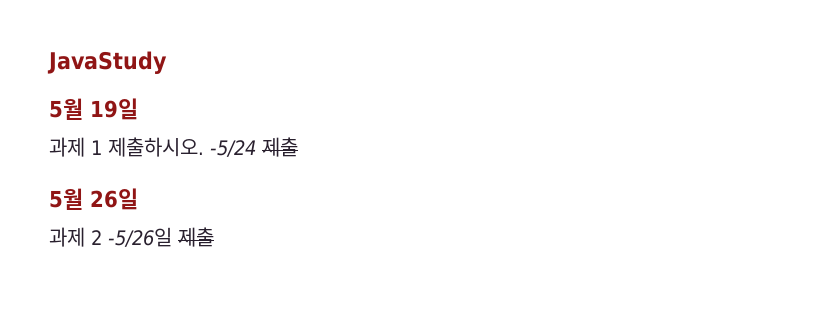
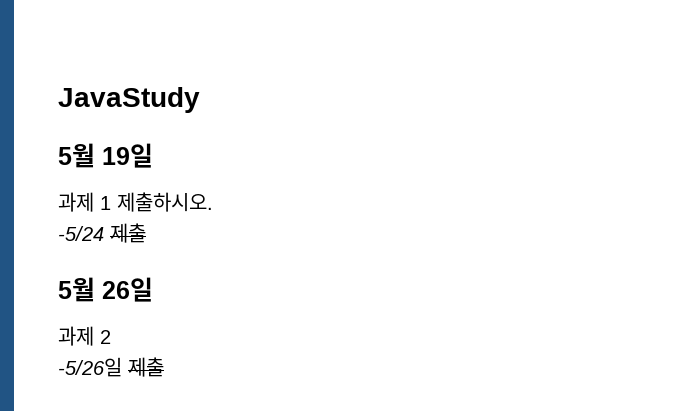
- 과제 1 제출하시오. -5/24 제출
+ 과제 1 제출하시오.
+ -5/24 제출
- 과제 2 -5/26일 제출
+ 과제 2
+ -5/26일 제출

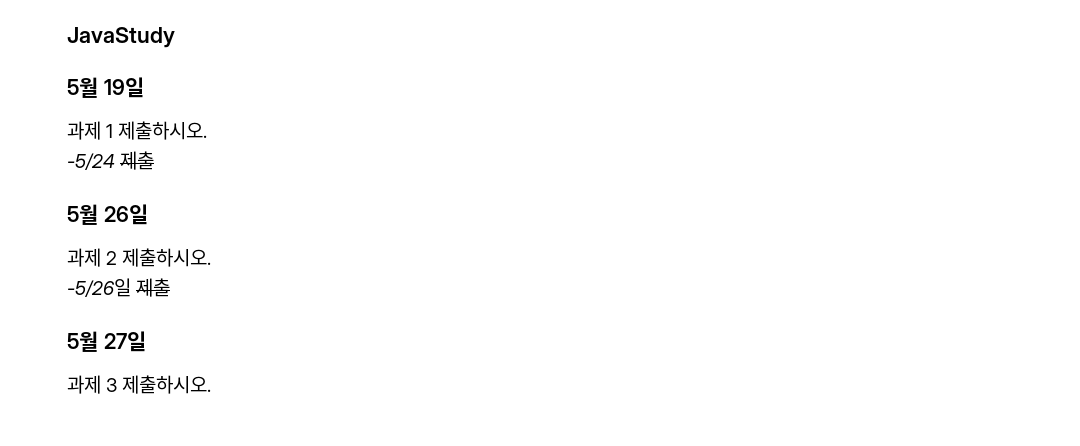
- 과제 2
+ 과제 2 제출하시오.
+ 5월 27일
+ 과제 3 제출하시오.

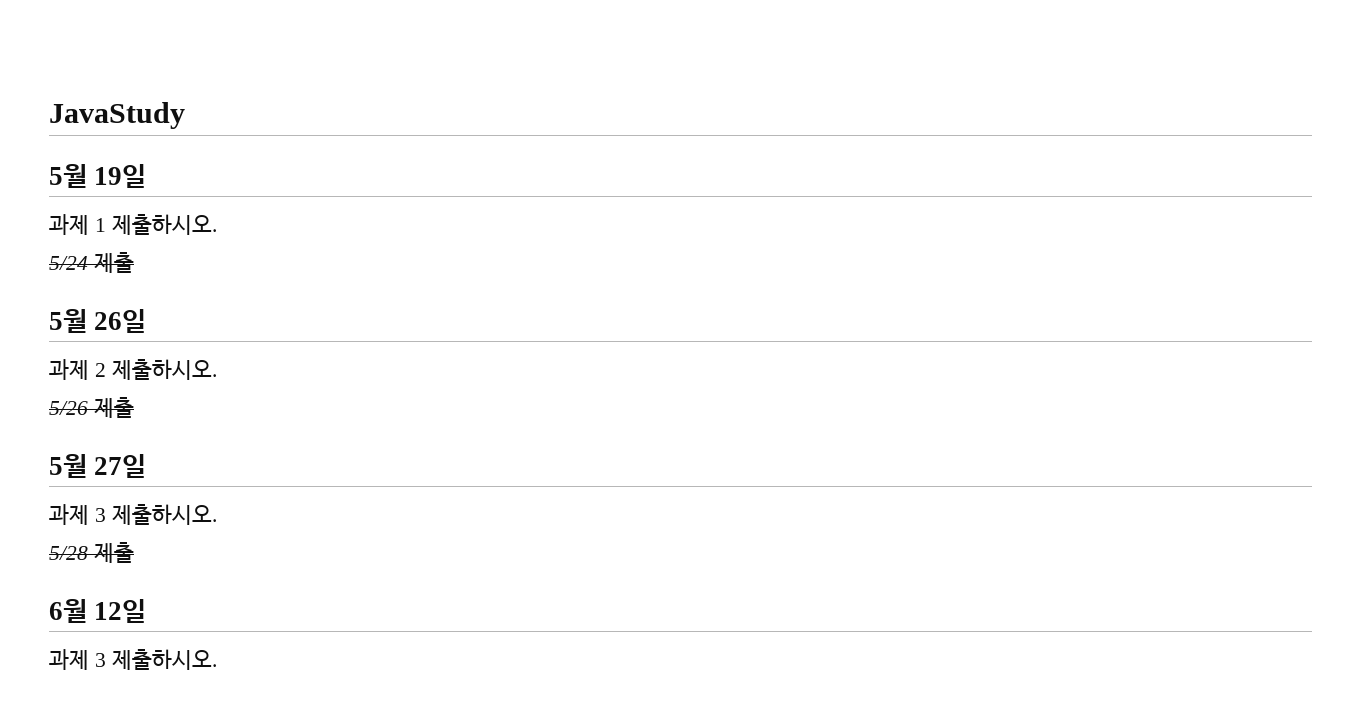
- -5/24 제출
+ 5/24 제출
- -5/26일 제출
+ 5/26 제출
+ 5/28 제출
+ 6월 12일
+ 과제 3 제출하시오.

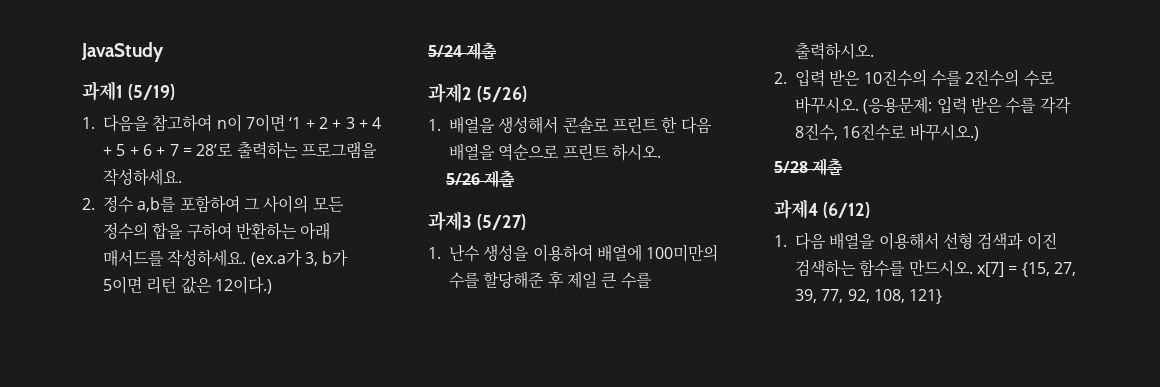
- 5월 19일
- 과제 1 제출하시오.
+ 과제1 (5/19)
+ 1. 다음을 참고하여 n이 7이면 ‘1 + 2 + 3 + 4 + 5 + 6 + 7 = 28’로 출력하는 프로그램을 작성하세요.
+ 2. 정수 a,b를 포함하여 그 사이의 모든 정수의 합을 구하여 반환하는 아래 매서드를 작성하세요. (ex.a가 3, b가 5이면 리턴 값은 12이다.)
  5/24 제출
- 5월 26일
- 과제 2 제출하시오.
+ 과제2 (5/26)
+ 1. 배열을 생성해서 콘솔로 프린트 한 다음 배열을 역순으로 프린트 하시오.
  5/26 제출
- 5월 27일
- 과제 3 제출하시오.
+ 과제3 (5/27)
+ 1. 난수 생성을 이용하여 배열에 100미만의 수를 할당해준 후 제일 큰 수를 출력하시오.
+ 2. 입력 받은 10진수의 수를 2진수의 수로 바꾸시오. (응용문제: 입력 받은 수를 각각 8진수, 16진수로 바꾸시오.)
  5/28 제출
- 6월 12일
- 과제 3 제출하시오.
+ 과제4 (6/12)
+ 1. 다음 배열을 이용해서 선형 검색과 이진 검색하는 함수를 만드시오. x[7] = {15, 27, 39, 77, 92, 108, 121}

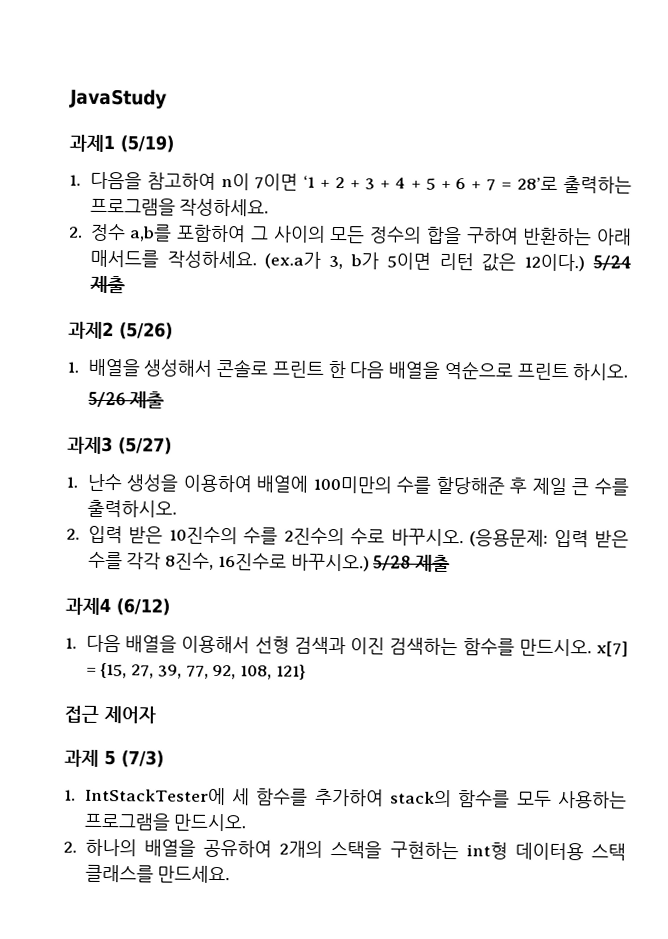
- (ex.a가 3, b가 5이면 리턴 값은 12이다.)
- 5/24 제출
+ (ex.a가 3, b가 5이면 리턴 값은 12이다.) 5/24 제출
- (응용문제: 입력 받은 수를 각각 8진수, 16진수로 바꾸시오.)
- 5/28 제출
+ (응용문제: 입력 받은 수를 각각 8진수, 16진수로 바꾸시오.) 5/28 제출
+ 접근 제어자
+ 과제 5 (7/3)
+ 1. IntStackTester에 세 함수를 추가하여 stack의 함수를 모두 사용하는 프로그램을 만드시오.
+ 2. 하나의 배열을 공유하여 2개의 스택을 구현하는 int형 데이터용 스택 클래스를 만드세요.

